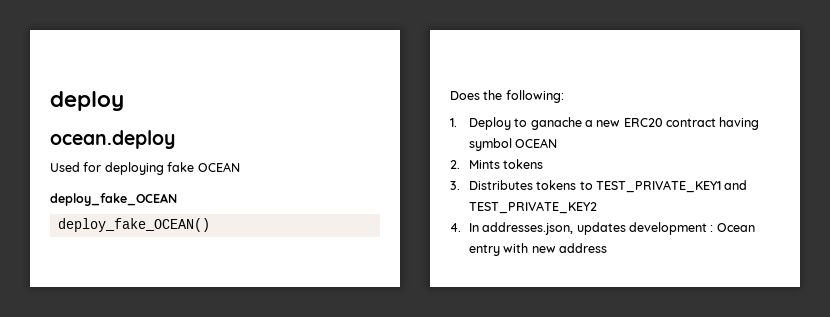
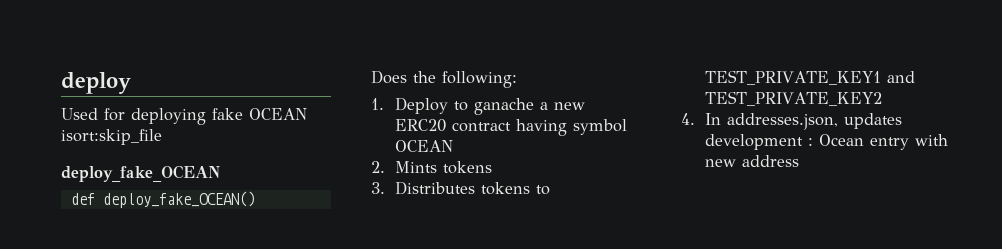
- ocean.deploy
- Used for deploying fake OCEAN
+ Used for deploying fake OCEAN isort:skip_file
- deploy_fake_OCEAN()
+ def deploy_fake_OCEAN()

